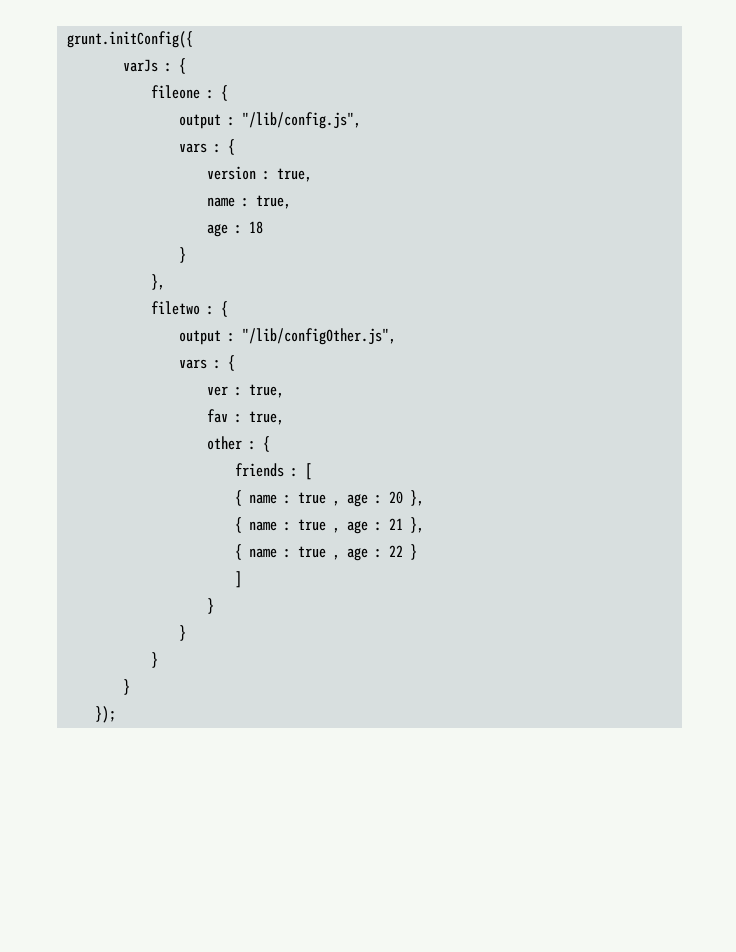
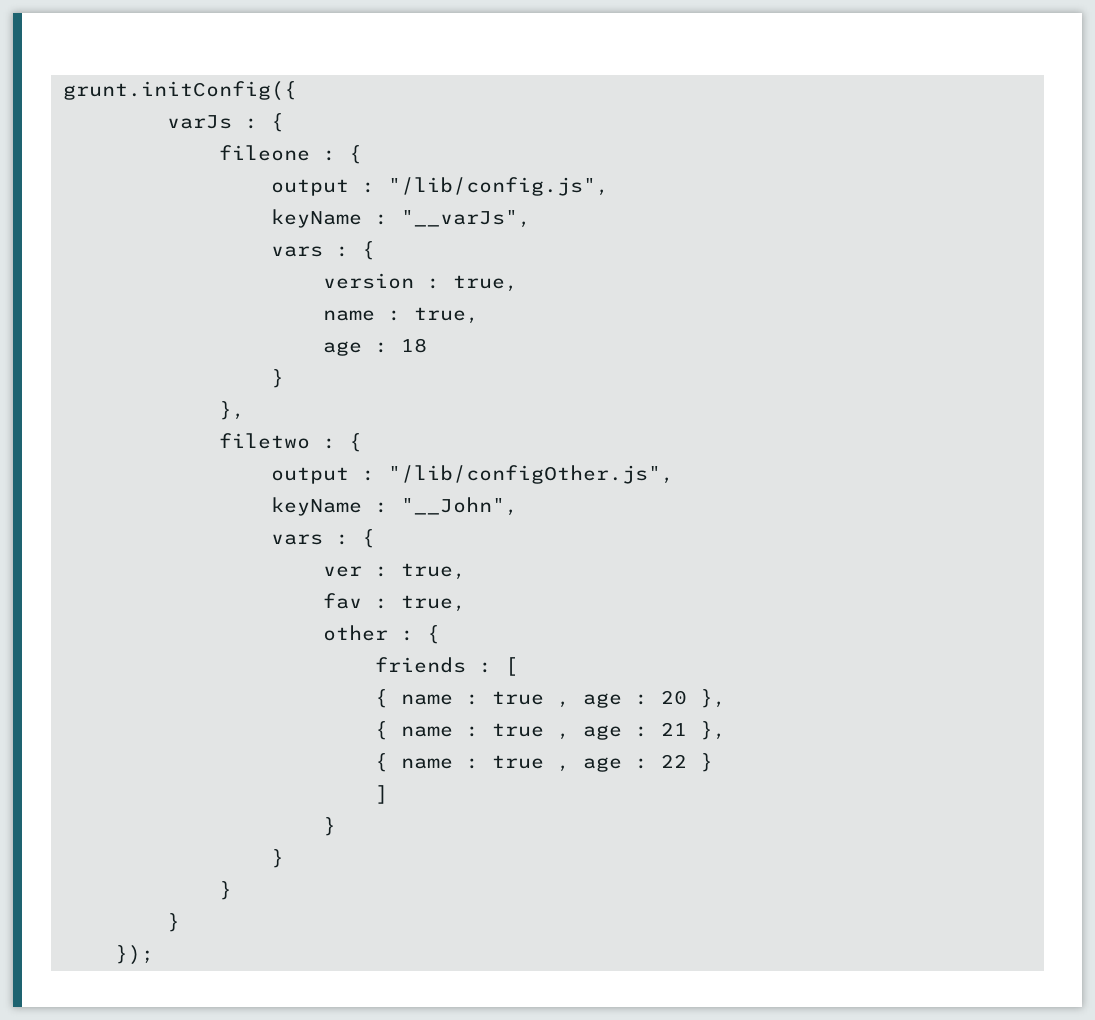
+ keyName : "__varJs",
+ keyName : "__John",

